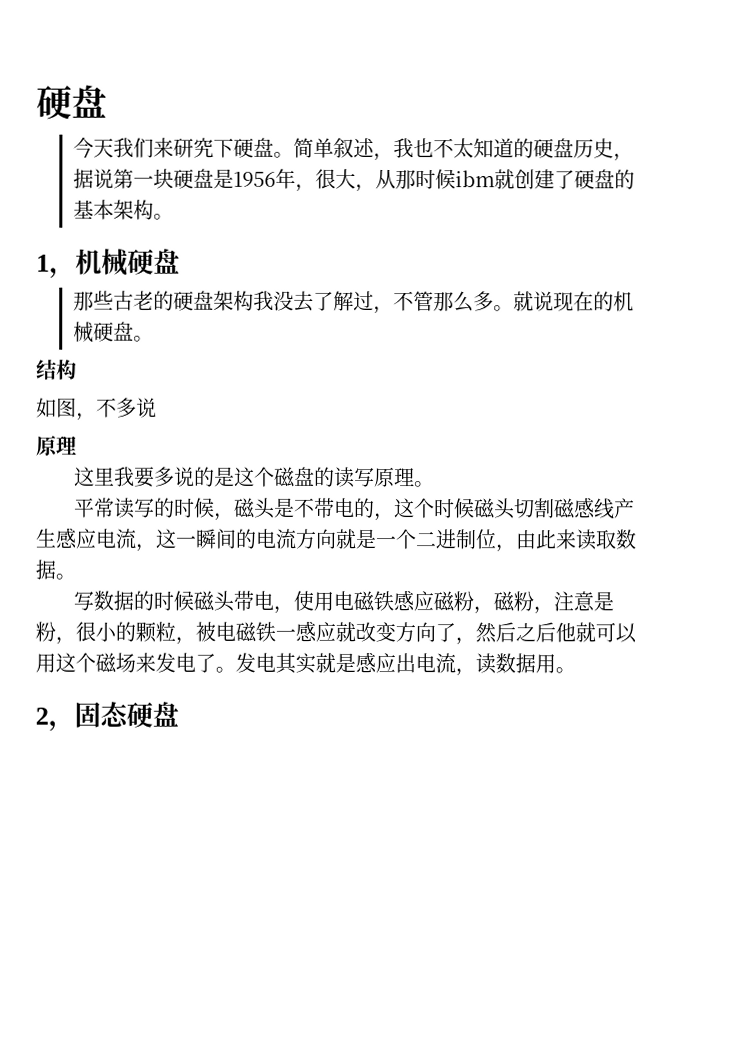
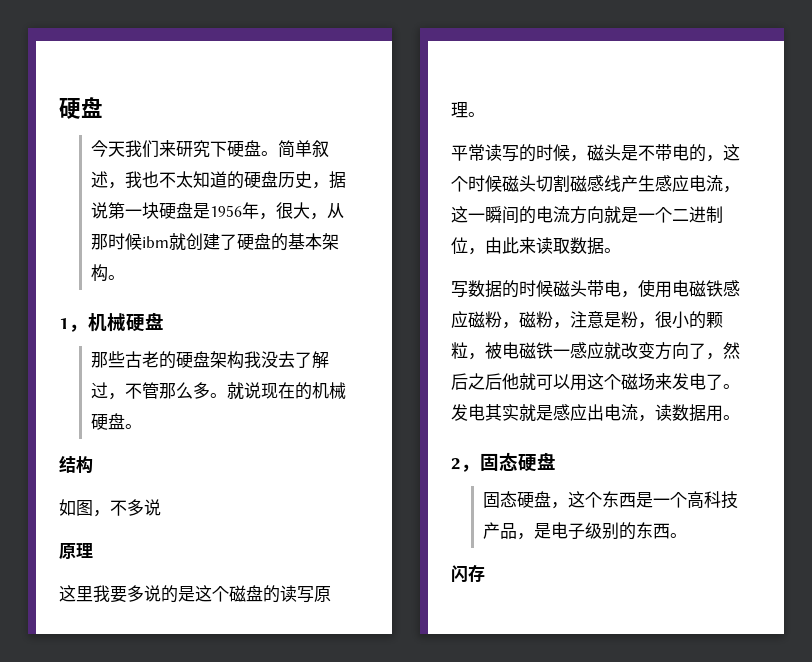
+ 固态硬盘，这个东西是一个高科技产品，是电子级别的东西。
+ 闪存

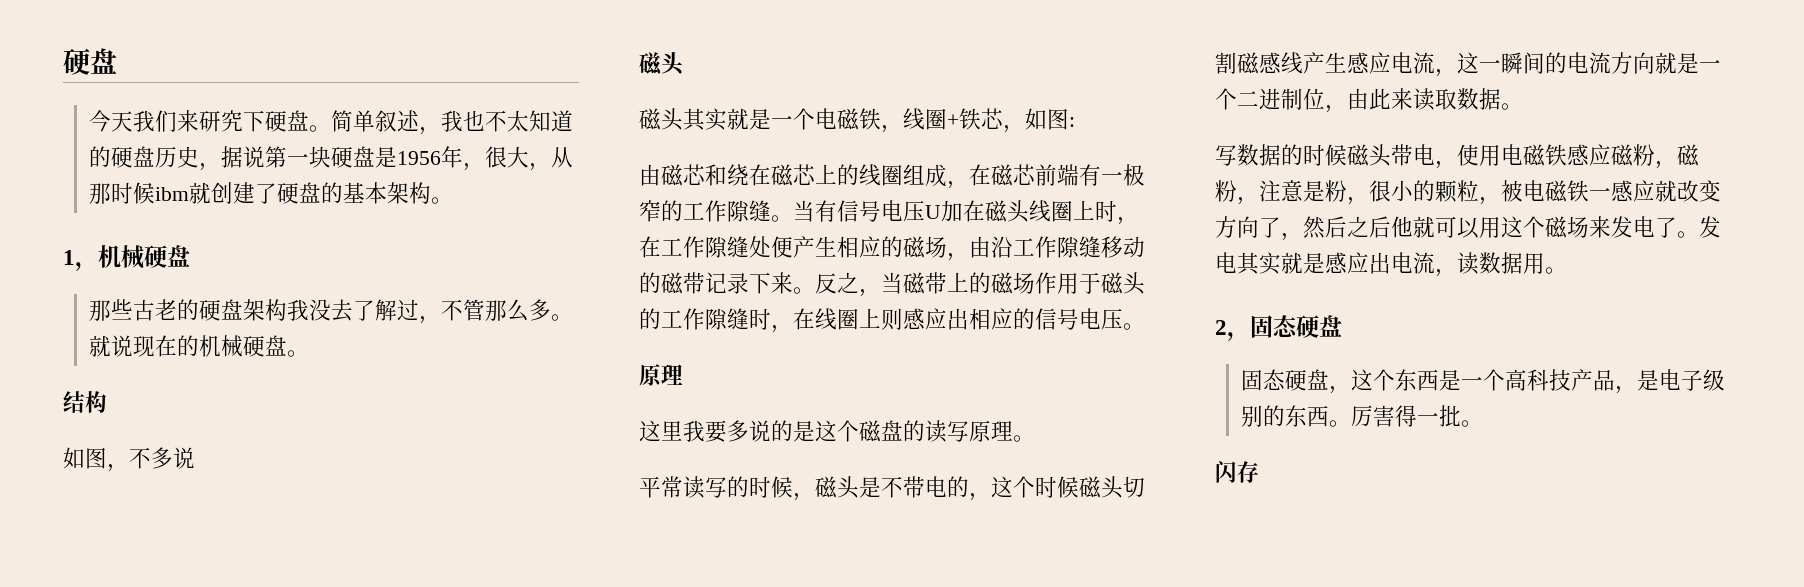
  如图，不多说
+ 磁头
+ 磁头其实就是一个电磁铁，线圈+铁芯，如图:
+ 由磁芯和绕在磁芯上的线圈组成，在磁芯前端有一极窄的工作隙缝。当有信号电压U加在磁头线圈上时，在工作隙缝处便产生相应的磁场，由沿工作隙缝移动的磁带记录下来。反之，当磁带上的磁场作用于磁头的工作隙缝时，在线圈上则感应出相应的信号电压。
+ 厉害得一批。

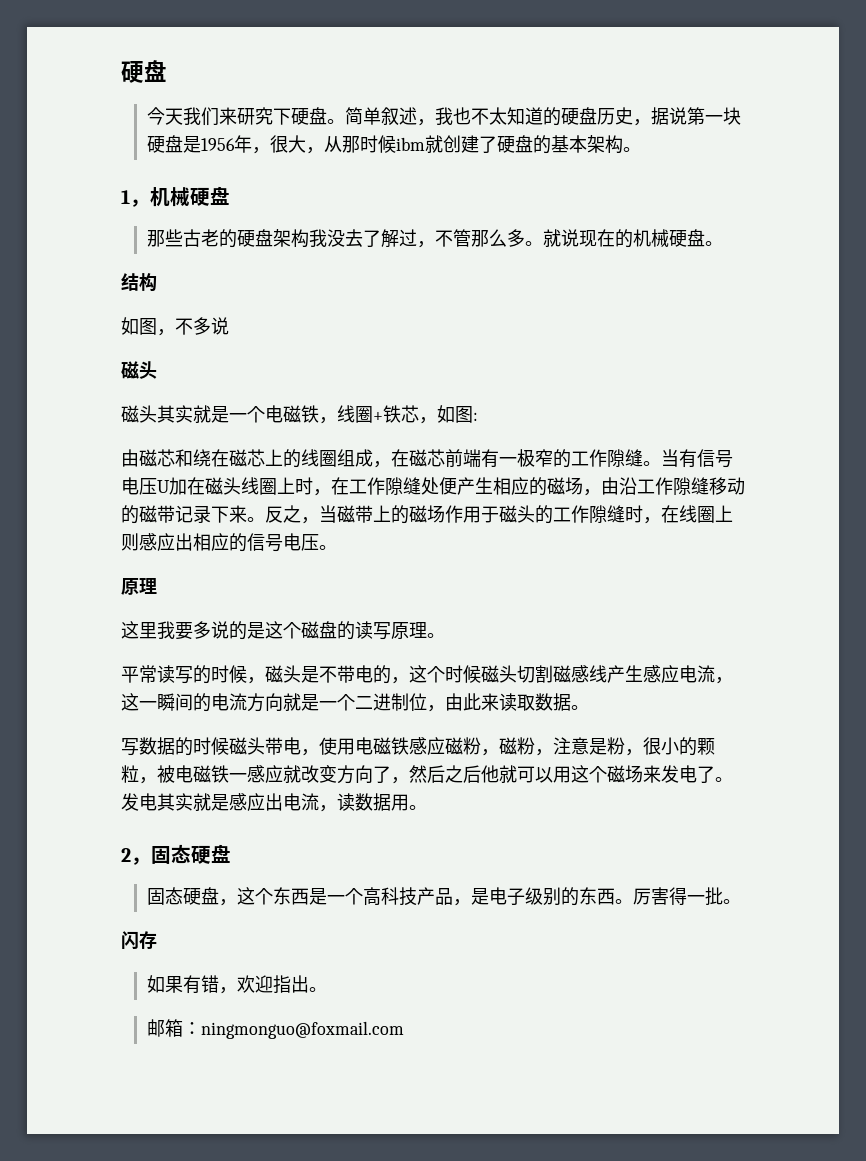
+ 如果有错，欢迎指出。
+ 邮箱：ningmonguo@foxmail.com

